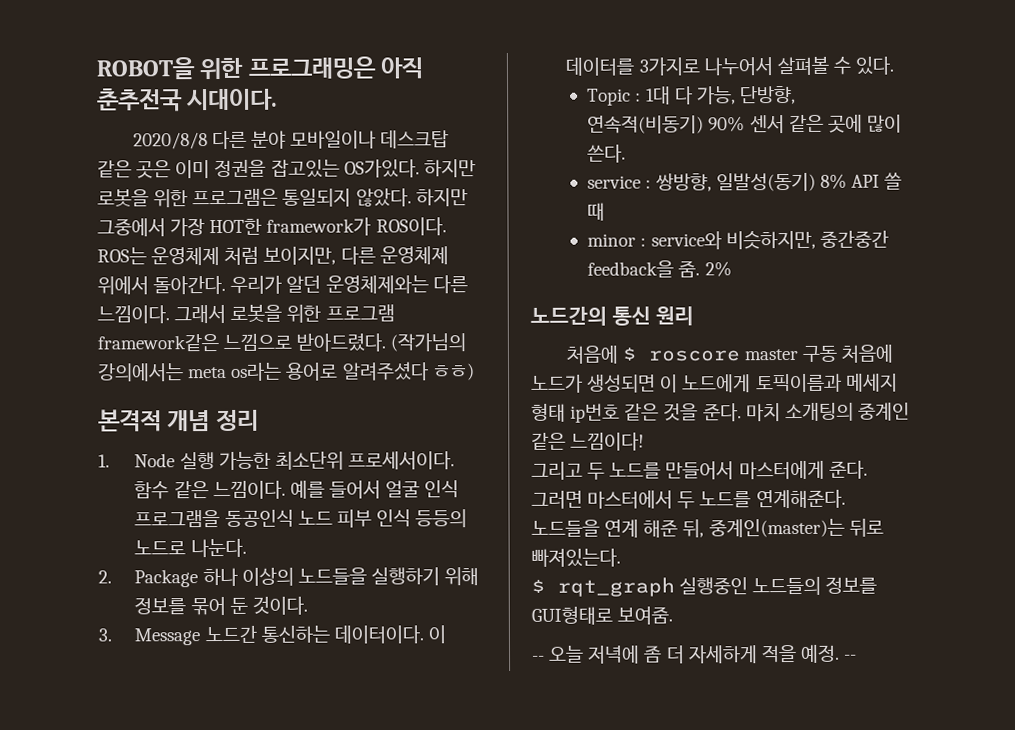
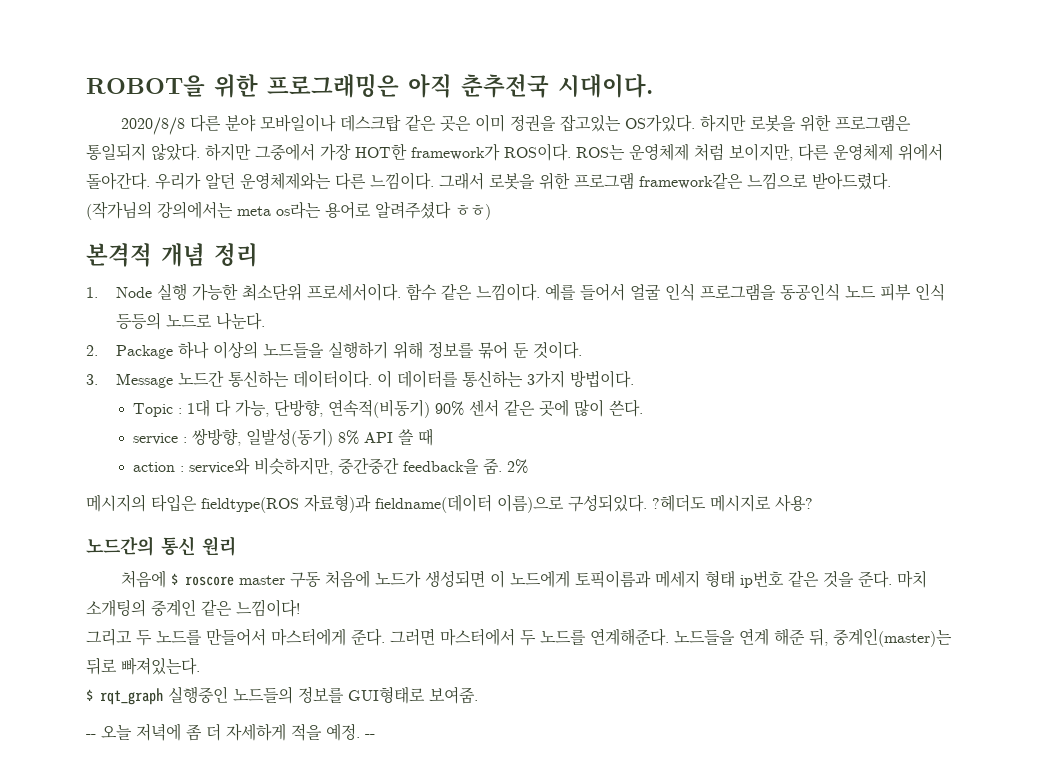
- 이 데이터를 3가지로 나누어서 살펴볼 수 있다.
+ 이 데이터를 통신하는 3가지 방법이다.
- minor : service와 비슷하지만, 중간중간 feedback을 줌.
+ action : service와 비슷하지만, 중간중간 feedback을 줌.
+ 메시지의 타입은 fieldtype(ROS 자료형)과 fieldname(데이터 이름)으로 구성되있다. ?헤더도 메시지로 사용?

